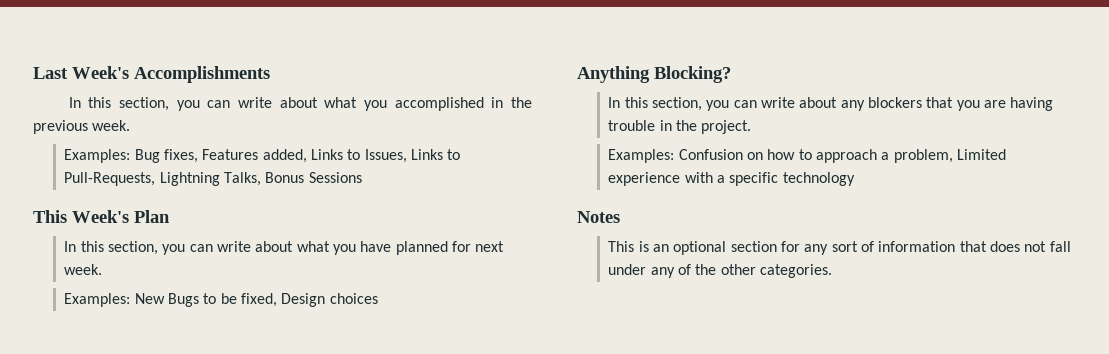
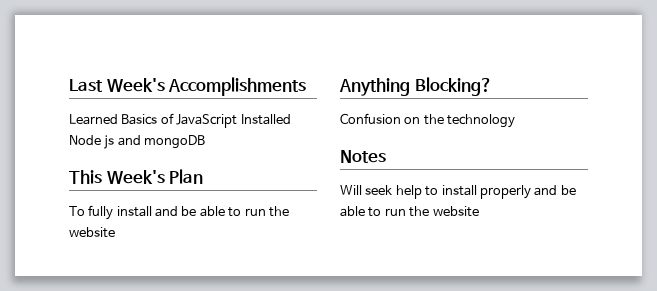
- In this section, you can write about what you accomplished in the previous week.
- Examples: Bug fixes, Features added, Links to Issues, Links to Pull-Requests, Lightning Talks, Bonus Sessions
+ Learned Basics of JavaScript Installed Node js and mongoDB
  This Week's Plan
- In this section, you can write about what you have planned for next week.
- Examples: New Bugs to be fixed, Design choices
+ To fully install and be able to run the website
  Anything Blocking?
- In this section, you can write about any blockers that you are having trouble in the project.
- Examples: Confusion on how to approach a problem, Limited experience with a specific technology
+ Confusion on the technology
  Notes
- This is an optional section for any sort of information that does not fall under any of the other categories.
+ Will seek help to install properly and be able to run the website

